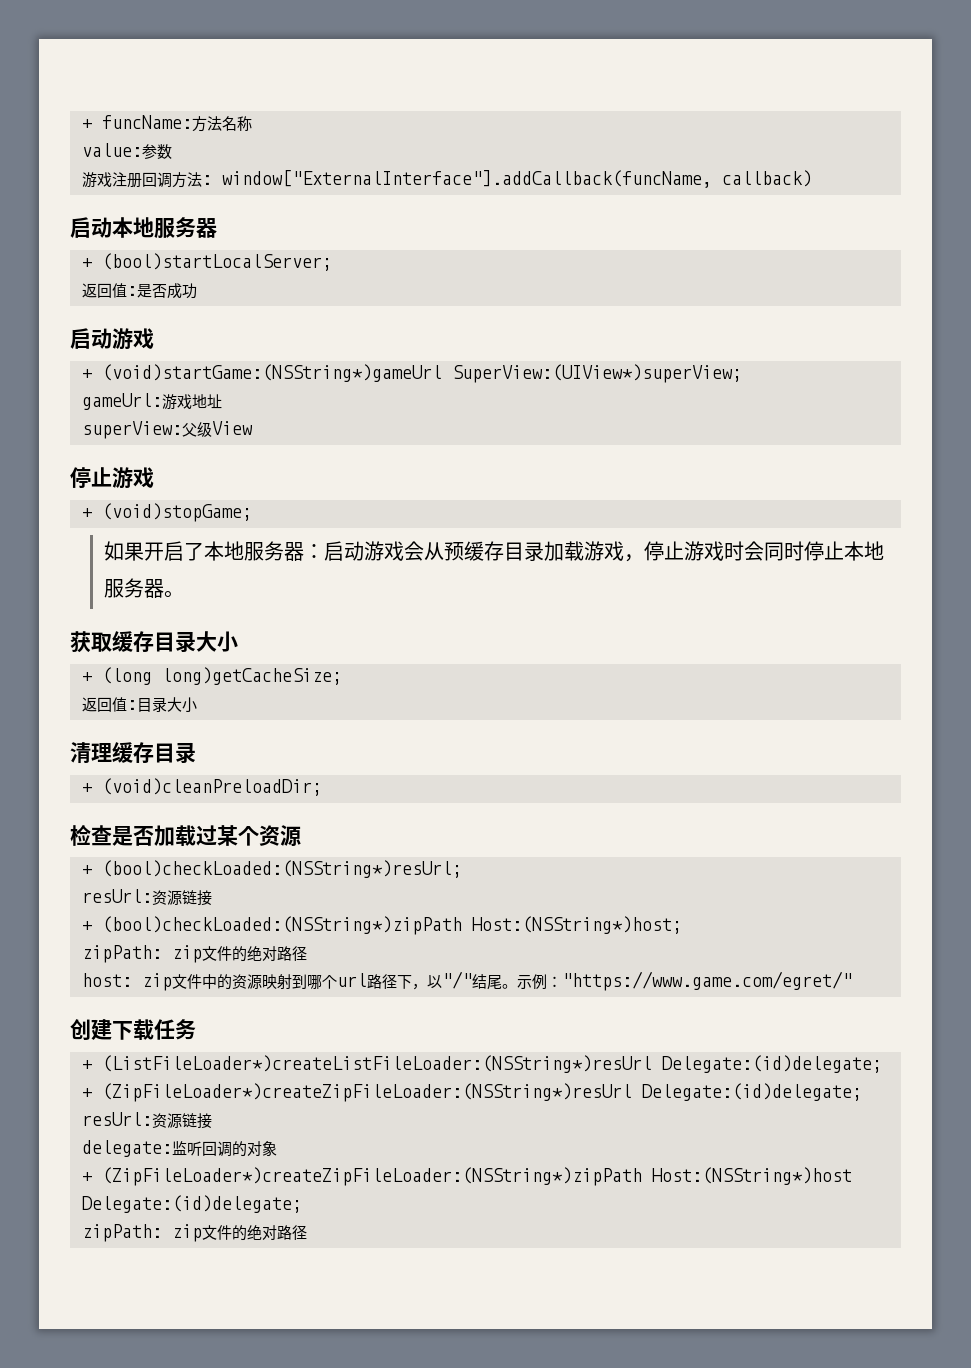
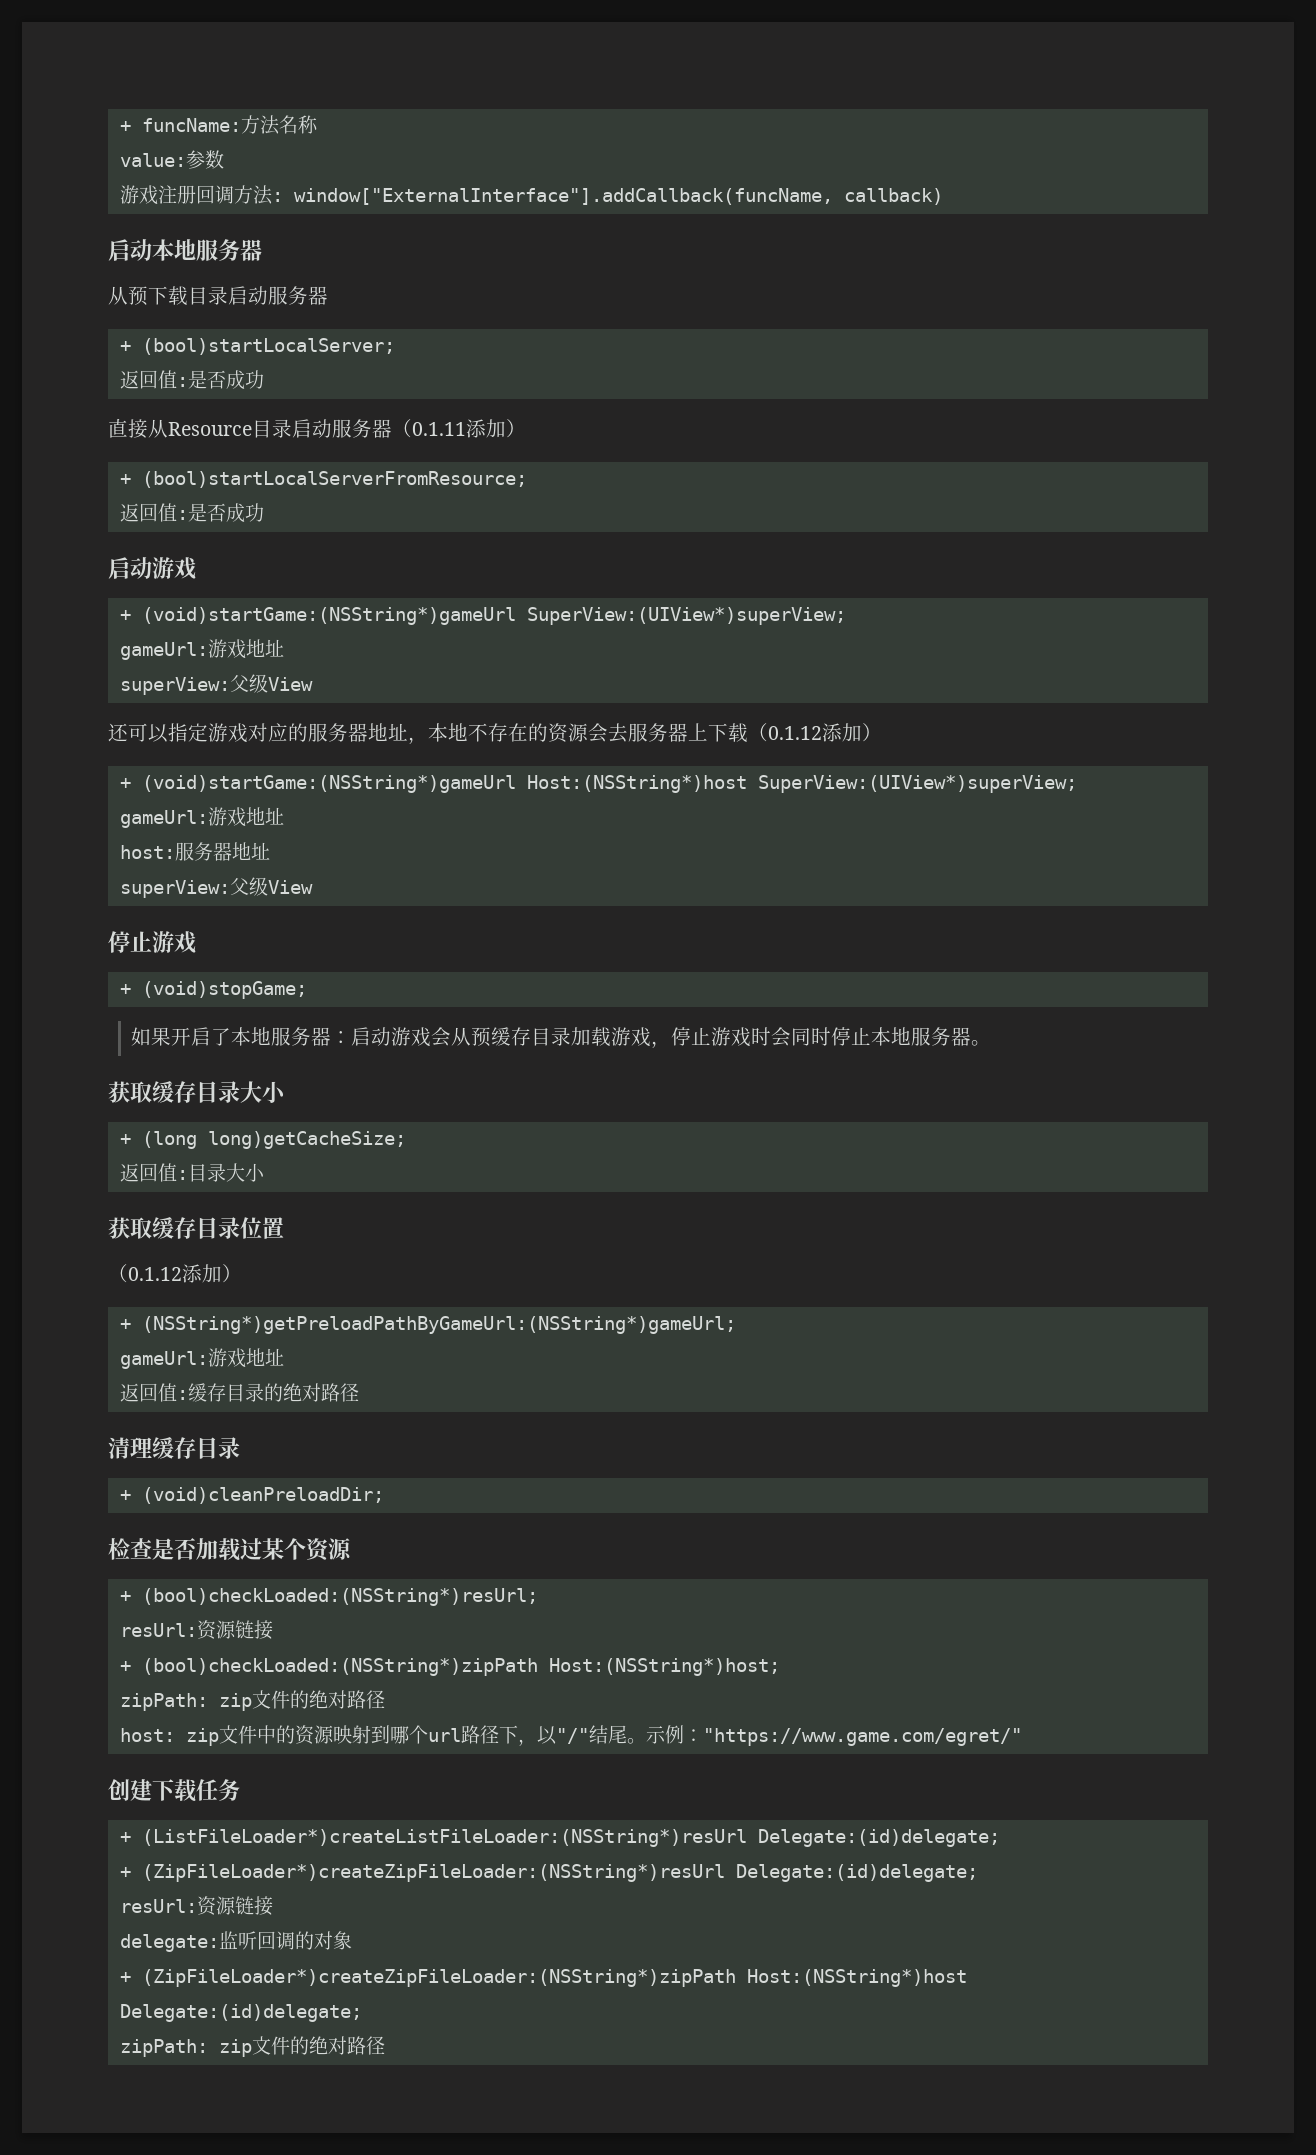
+ 从预下载目录启动服务器
+ 直接从Resource目录启动服务器（0.1.11添加）
+ + (bool)startLocalServerFromResource;
+ 返回值:是否成功
+ 还可以指定游戏对应的服务器地址，本地不存在的资源会去服务器上下载（0.1.12添加）
+ + (void)startGame:(NSString*)gameUrl Host:(NSString*)host SuperView:(UIView*)superView;
+ gameUrl:游戏地址
+ host:服务器地址
+ superView:父级View
+ 获取缓存目录位置
+ （0.1.12添加）
+ + (NSString*)getPreloadPathByGameUrl:(NSString*)gameUrl;
+ gameUrl:游戏地址
+ 返回值:缓存目录的绝对路径

